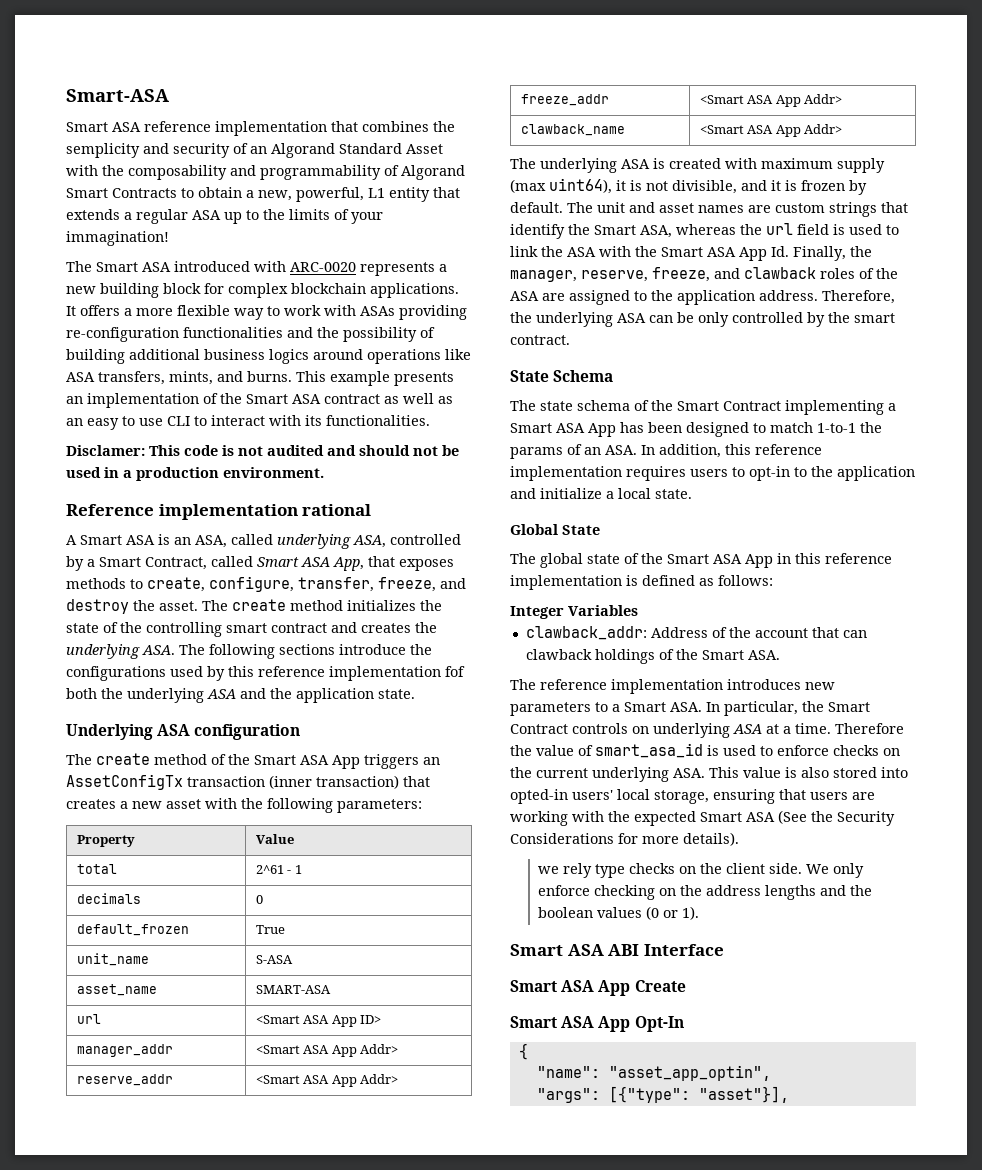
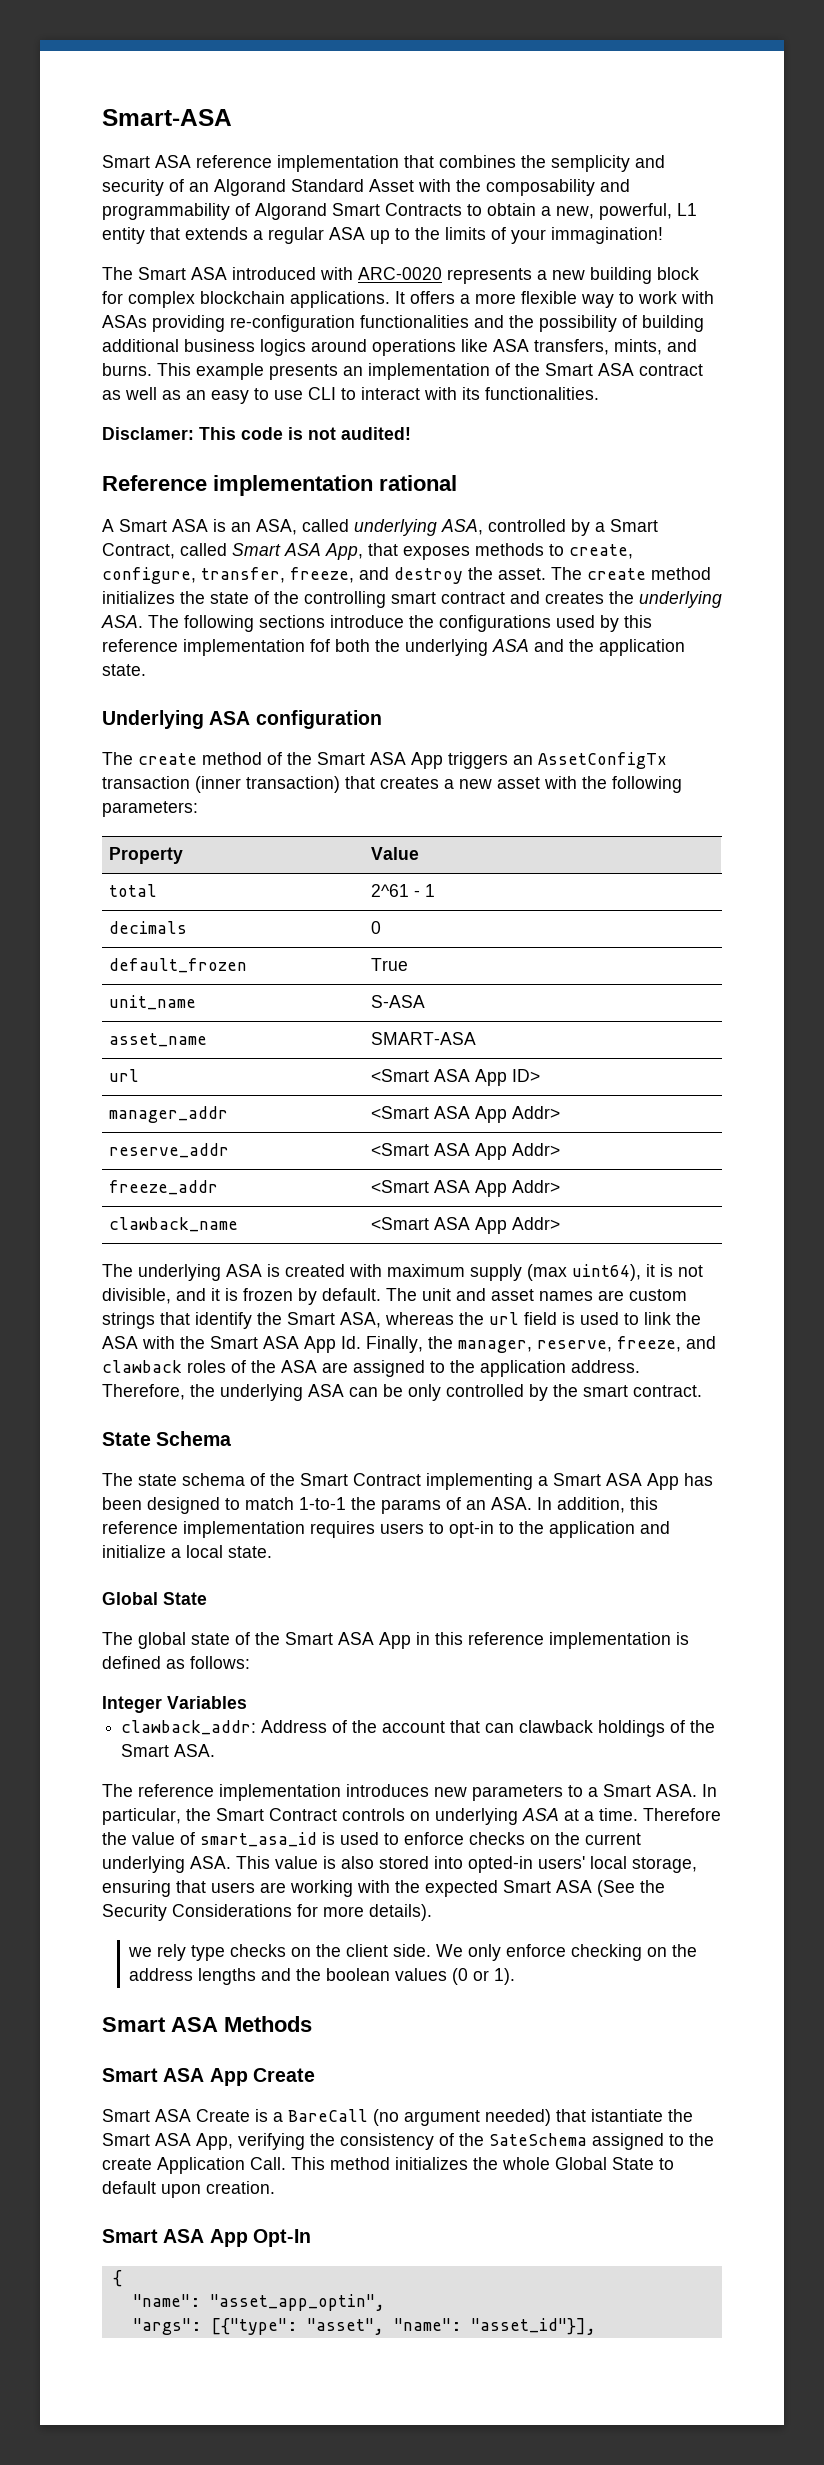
- Disclamer: This code is not audited and should not be used in a production environment.
+ Disclamer: This code is not audited!
- Smart ASA ABI Interface
+ Smart ASA Methods
+ Smart ASA Create is a BareCall (no argument needed) that istantiate the Smart ASA App, verifying the consistency of the SateSchema assigned to the create Application Call. This method initializes the whole Global State to default upon creation.
- "args": [{"type": "asset"}],
+ "args": [{"type": "asset", "name": "asset_id"}],

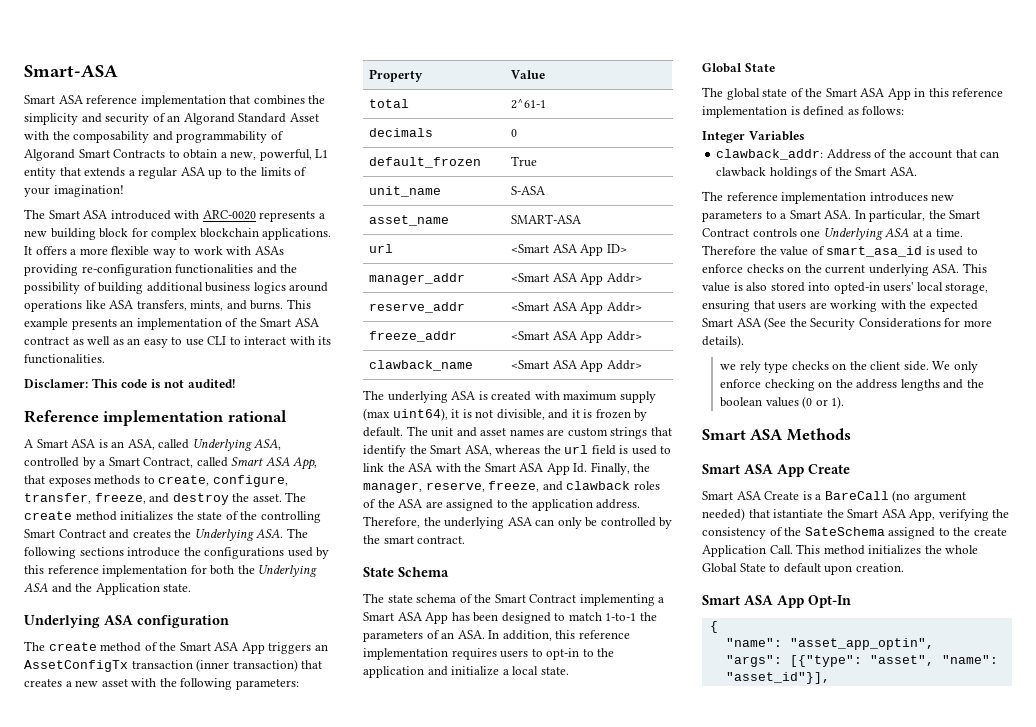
- Smart ASA reference implementation that combines the semplicity and security of an Algorand Standard Asset with the composability and programmability of Algorand Smart Contracts to obtain a new, powerful, L1 entity that extends a regular ASA up to the limits of your immagination!
+ Smart ASA reference implementation that combines the simplicity and security of an Algorand Standard Asset with the composability and programmability of Algorand Smart Contracts to obtain a new, powerful, L1 entity that extends a regular ASA up to the limits of your imagination!
- A Smart ASA is an ASA, called underlying ASA, controlled by a Smart Contract, called Smart ASA App, that exposes methods to create, configure, transfer, freeze, and destroy the asset.
+ A Smart ASA is an ASA, called Underlying ASA, controlled by a Smart Contract, called Smart ASA App, that exposes methods to create, configure, transfer, freeze, and destroy the asset.
- The create method initializes the state of the controlling smart contract and creates the underlying ASA. The following sections introduce the configurations used by this reference implementation fof both the underlying ASA and the application state.
+ The create method initializes the state of the controlling Smart Contract and creates the Underlying ASA. The following sections introduce the configurations used by this reference implementation for both the Underlying ASA and the Application state.
- total | 2^61 - 1
+ total | 2^61-1
- Therefore, the underlying ASA can be only controlled by the smart contract.
+ Therefore, the underlying ASA can only be controlled by the smart contract.
- The state schema of the Smart Contract implementing a Smart ASA App has been designed to match 1-to-1 the params of an ASA. In addition, this reference implementation requires users to opt-in to the application and initialize a local state.
+ The state schema of the Smart Contract implementing a Smart ASA App has been designed to match 1-to-1 the parameters of an ASA. In addition, this reference implementation requires users to opt-in to the application and initialize a local state.
- The reference implementation introduces new parameters to a Smart ASA. In particular, the Smart Contract controls on underlying ASA at a time.
+ The reference implementation introduces new parameters to a Smart ASA. In particular, the Smart Contract controls one Underlying ASA at a time.

